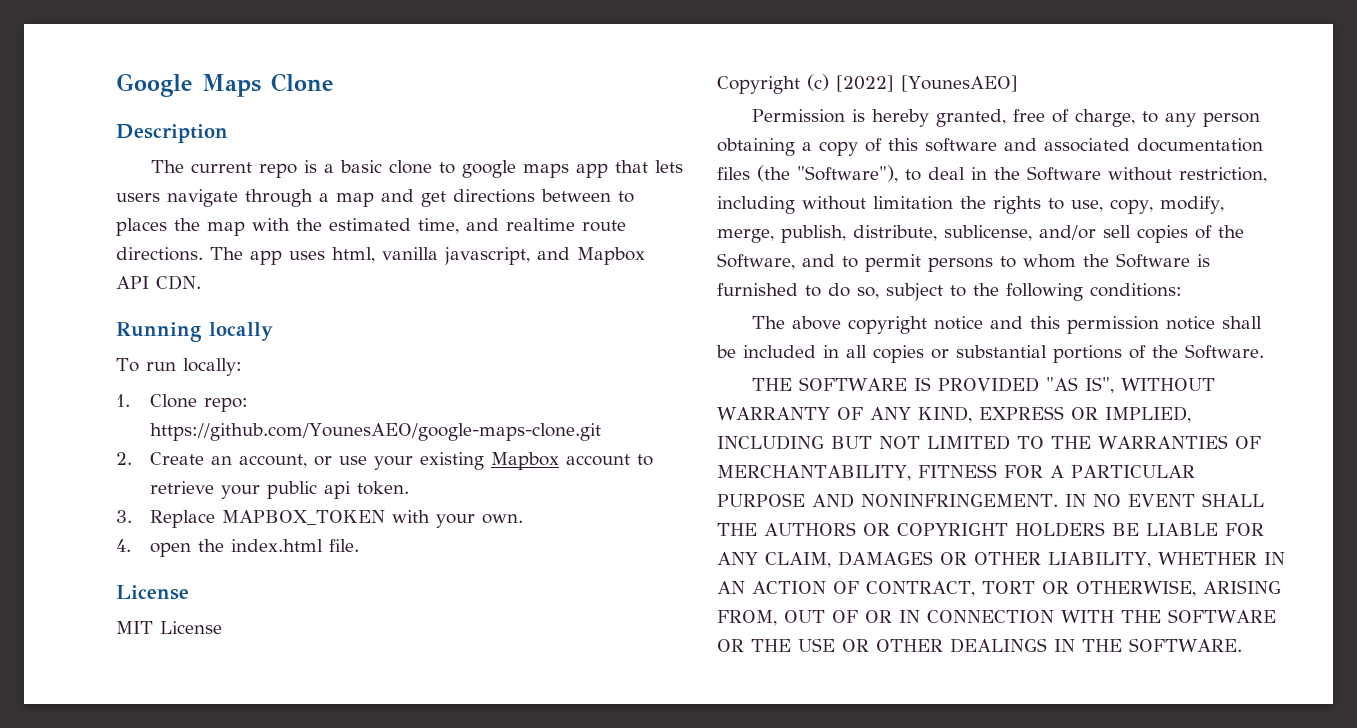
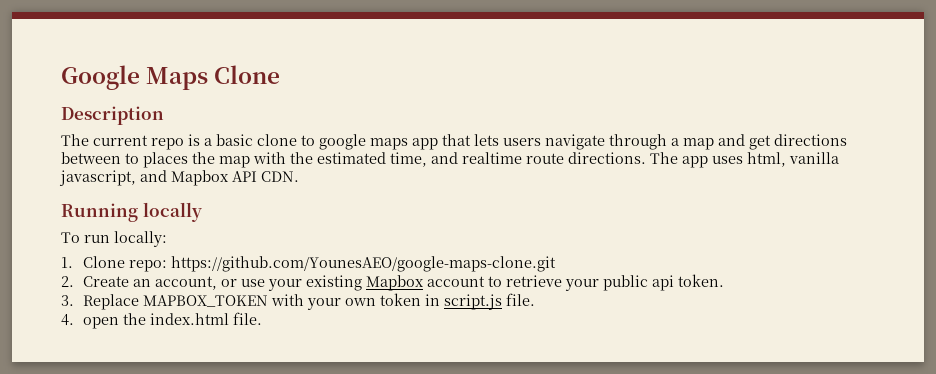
- 3. Replace MAPBOX_TOKEN with your own.
+ 3. Replace MAPBOX_TOKEN with your own token in script.js file.
  4. open the index.html file.
- License
- MIT License
- Copyright (c) [2022] [YounesAEO]
- Permission is hereby granted, free of charge, to any person obtaining a copy of this software and associated documentation files (the "Software"), to deal in the Software without restriction, including without limitation the rights to use, copy, modify, merge, publish, distribute, sublicense, and/or sell copies of the Software, and to permit persons to whom the Software is furnished to do so, subject to the following conditions:
- The above copyright notice and this permission notice shall be included in all copies or substantial portions of the Software.
- THE SOFTWARE IS PROVIDED "AS IS", WITHOUT WARRANTY OF ANY KIND, EXPRESS OR IMPLIED, INCLUDING BUT NOT LIMITED TO THE WARRANTIES OF MERCHANTABILITY, FITNESS FOR A PARTICULAR PURPOSE AND NONINFRINGEMENT. IN NO EVENT SHALL THE AUTHORS OR COPYRIGHT HOLDERS BE LIABLE FOR ANY CLAIM, DAMAGES OR OTHER LIABILITY, WHETHER IN AN ACTION OF CONTRACT, TORT OR OTHERWISE, ARISING FROM, OUT OF OR IN CONNECTION WITH THE SOFTWARE OR THE USE OR OTHER DEALINGS IN THE SOFTWARE.

